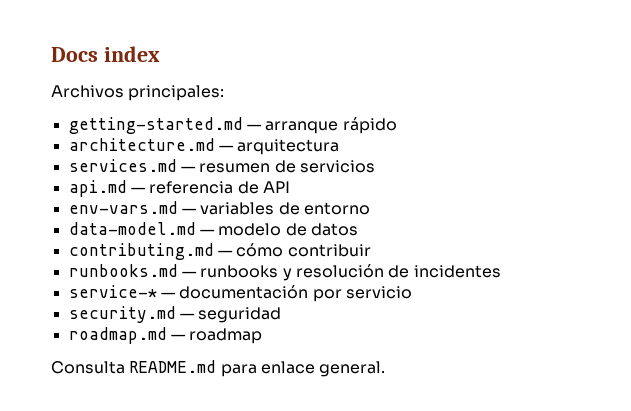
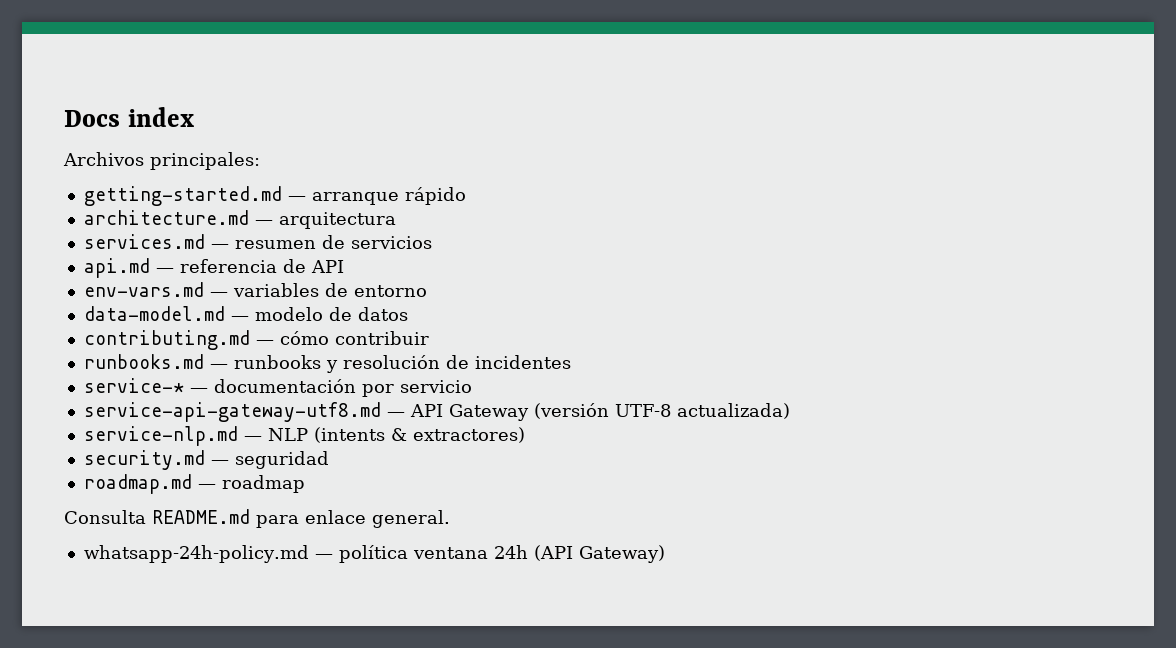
+ service-api-gateway-utf8.md — API Gateway (versión UTF‑8 actualizada)
+ service-nlp.md — NLP (intents & extractores)
+ whatsapp-24h-policy.md — política ventana 24h (API Gateway)

